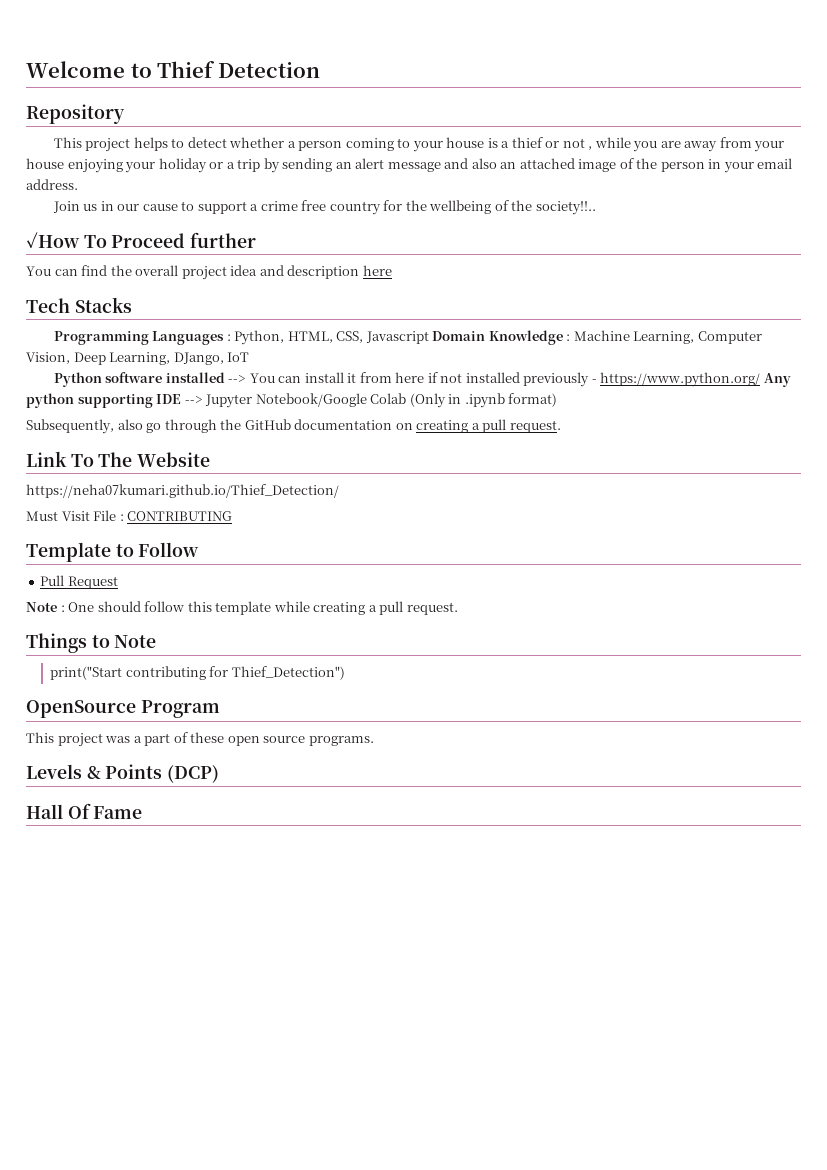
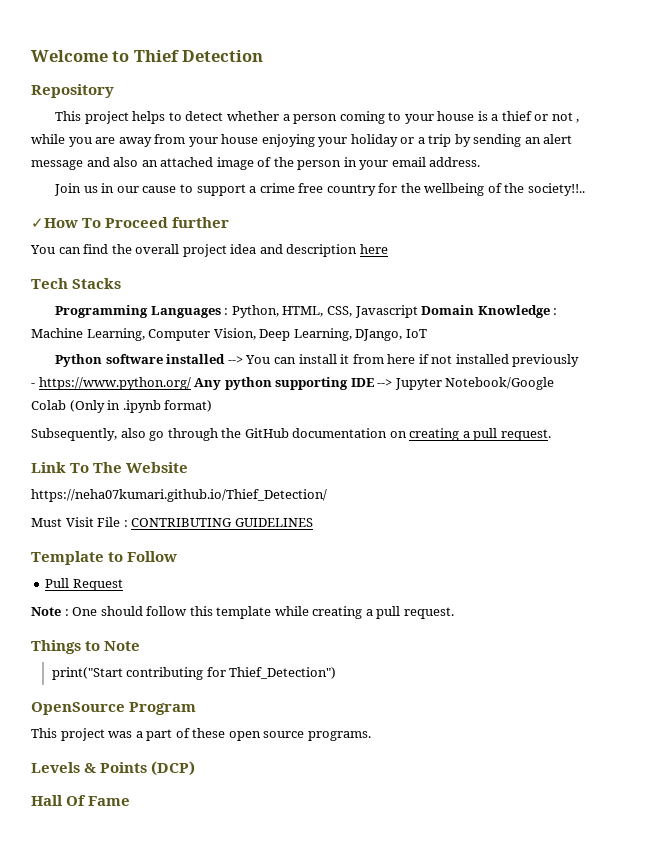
- Must Visit File : CONTRIBUTING
+ Must Visit File : CONTRIBUTING GUIDELINES

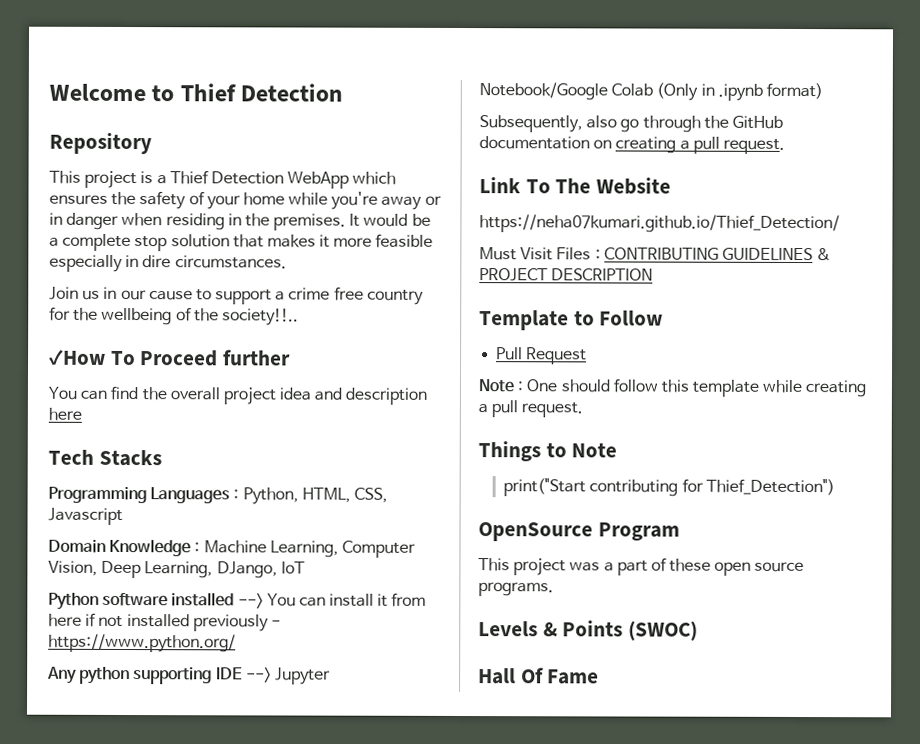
- This project helps to detect whether a person coming to your house is a thief or not , while you are away from your house enjoying your holiday or a trip by sending an alert message and also an attached image of the person in your email address.
+ This project is a Thief Detection WebApp which ensures the safety of your home while you're away or in danger when residing in the premises. It would be a complete stop solution that makes it more feasible especially in dire circumstances.
- Programming Languages : Python, HTML, CSS, Javascript Domain Knowledge : Machine Learning, Computer Vision, Deep Learning, DJango, IoT
+ Programming Languages : Python, HTML, CSS, Javascript
+ Domain Knowledge : Machine Learning, Computer Vision, Deep Learning, DJango, IoT
- Python software installed --> You can install it from here if not installed previously - https://www.python.org/ Any python supporting IDE --> Jupyter Notebook/Google Colab (Only in .ipynb format)
+ Python software installed --> You can install it from here if not installed previously - https://www.python.org/
+ Any python supporting IDE --> Jupyter Notebook/Google Colab (Only in .ipynb format)
- Must Visit File : CONTRIBUTING GUIDELINES
+ Must Visit Files : CONTRIBUTING GUIDELINES & PROJECT DESCRIPTION
- Levels & Points (DCP)
+ Levels & Points (SWOC)

